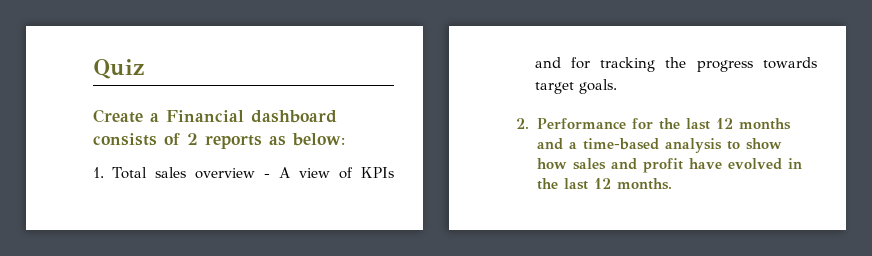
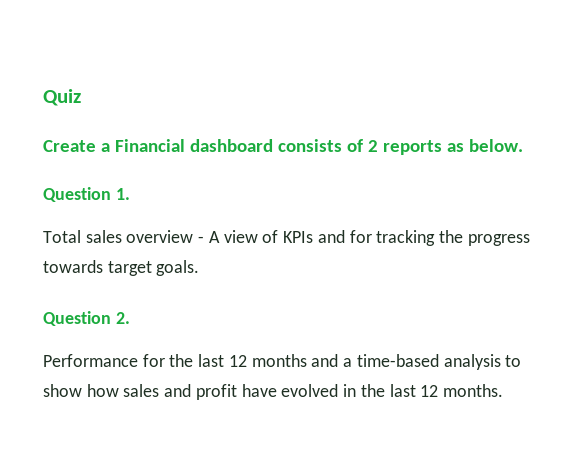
- Create a Financial dashboard consists of 2 reports as below:
- 1. Total sales overview - A view of KPIs and for tracking the progress towards target goals.
+ Create a Financial dashboard consists of 2 reports as below.
+ Question 1.
+ Total sales overview - A view of KPIs and for tracking the progress towards target goals.
- 2. Performance for the last 12 months and a time-based analysis to show how sales and profit have evolved in the last 12 months.
+ Question 2.
+ Performance for the last 12 months and a time-based analysis to show how sales and profit have evolved in the last 12 months.

